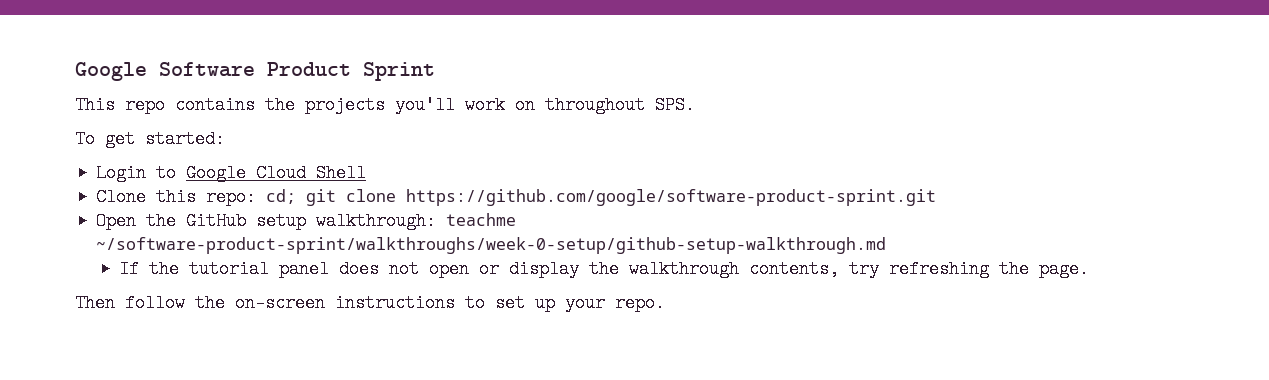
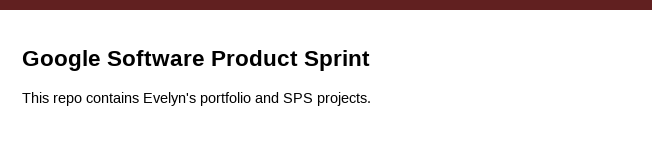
- This repo contains the projects you'll work on throughout SPS.
- To get started:
- Login to Google Cloud Shell
- Clone this repo: cd; git clone https://github.com/google/software-product-sprint.git
- Open the GitHub setup walkthrough: teachme ~/software-product-sprint/walkthroughs/week-0-setup/github-setup-walkthrough.md
- If the tutorial panel does not open or display the walkthrough contents, try refreshing the page.
- Then follow the on-screen instructions to set up your repo.
+ This repo contains Evelyn's portfolio and SPS projects.

